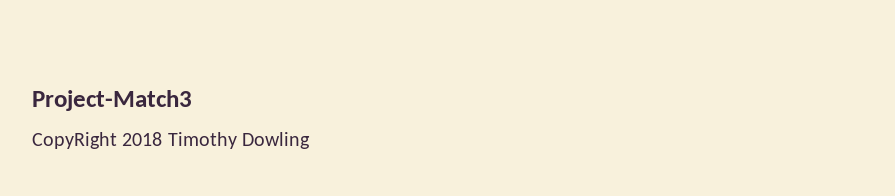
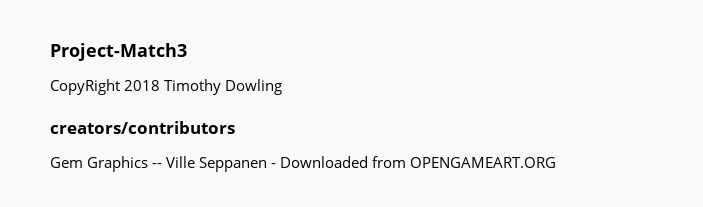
+ creators/contributors
+ Gem Graphics -- Ville Seppanen - Downloaded from OPENGAMEART.ORG

